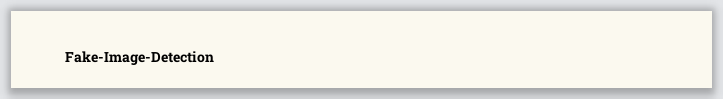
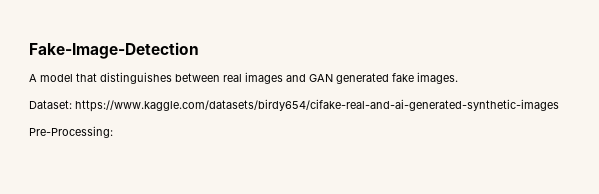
+ A model that distinguishes between real images and GAN generated fake images.
+ Dataset: https://www.kaggle.com/datasets/birdy654/cifake-real-and-ai-generated-synthetic-images
+ Pre-Processing:

